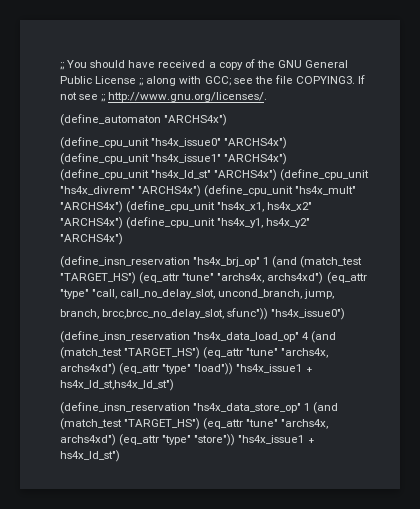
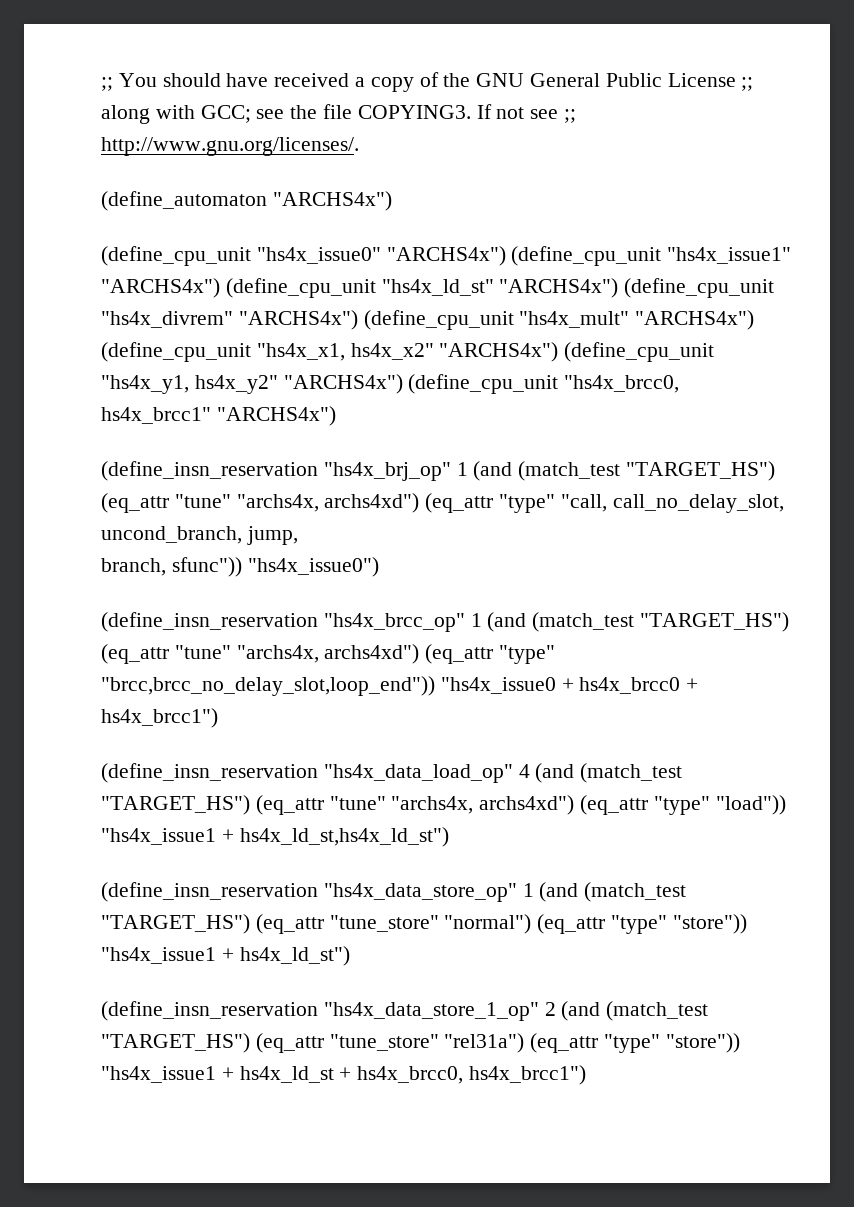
- (define_cpu_unit "hs4x_issue0" "ARCHS4x") (define_cpu_unit "hs4x_issue1" "ARCHS4x") (define_cpu_unit "hs4x_ld_st" "ARCHS4x") (define_cpu_unit "hs4x_divrem" "ARCHS4x") (define_cpu_unit "hs4x_mult" "ARCHS4x") (define_cpu_unit "hs4x_x1, hs4x_x2" "ARCHS4x") (define_cpu_unit "hs4x_y1, hs4x_y2" "ARCHS4x")
+ (define_cpu_unit "hs4x_issue0" "ARCHS4x") (define_cpu_unit "hs4x_issue1" "ARCHS4x") (define_cpu_unit "hs4x_ld_st" "ARCHS4x") (define_cpu_unit "hs4x_divrem" "ARCHS4x") (define_cpu_unit "hs4x_mult" "ARCHS4x") (define_cpu_unit "hs4x_x1, hs4x_x2" "ARCHS4x") (define_cpu_unit "hs4x_y1, hs4x_y2" "ARCHS4x") (define_cpu_unit "hs4x_brcc0, hs4x_brcc1" "ARCHS4x")
- branch, brcc,brcc_no_delay_slot, sfunc")) "hs4x_issue0")
+ branch, sfunc")) "hs4x_issue0")
+ (define_insn_reservation "hs4x_brcc_op" 1 (and (match_test "TARGET_HS") (eq_attr "tune" "archs4x, archs4xd") (eq_attr "type" "brcc,brcc_no_delay_slot,loop_end")) "hs4x_issue0 + hs4x_brcc0 + hs4x_brcc1")
- (define_insn_reservation "hs4x_data_store_op" 1 (and (match_test "TARGET_HS") (eq_attr "tune" "archs4x, archs4xd") (eq_attr "type" "store")) "hs4x_issue1 + hs4x_ld_st")
+ (define_insn_reservation "hs4x_data_store_op" 1 (and (match_test "TARGET_HS") (eq_attr "tune_store" "normal") (eq_attr "type" "store")) "hs4x_issue1 + hs4x_ld_st")
+ (define_insn_reservation "hs4x_data_store_1_op" 2 (and (match_test "TARGET_HS") (eq_attr "tune_store" "rel31a") (eq_attr "type" "store")) "hs4x_issue1 + hs4x_ld_st + hs4x_brcc0, hs4x_brcc1")

